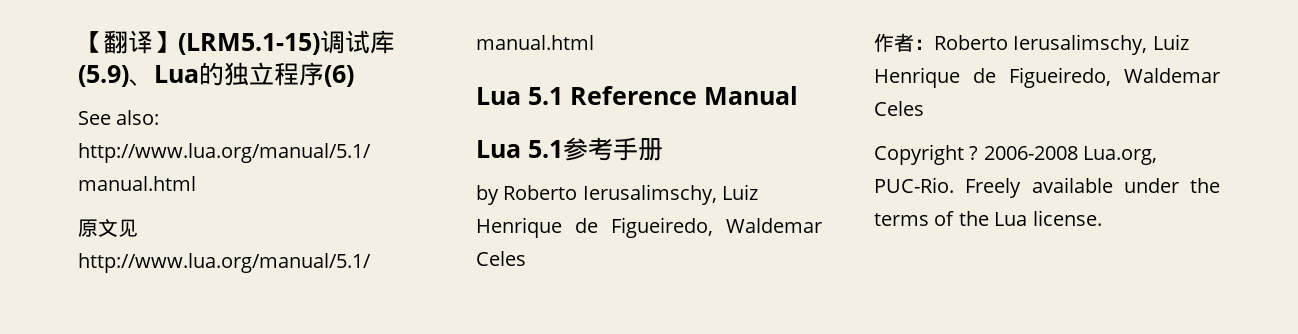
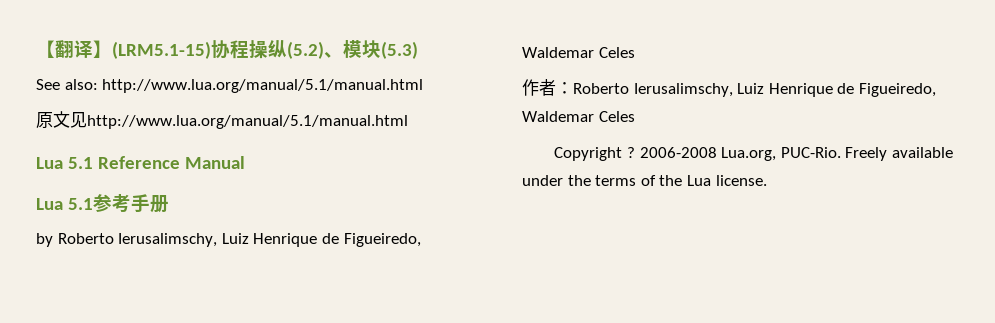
- 【翻译】(LRM5.1-15)调试库(5.9)、Lua的独立程序(6)
+ 【翻译】(LRM5.1-15)协程操纵(5.2)、模块(5.3)

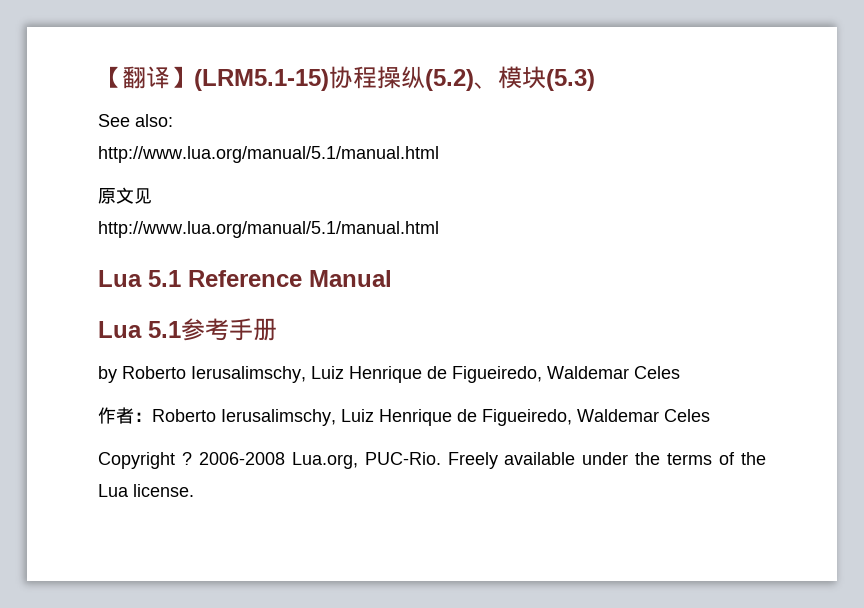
- See also: http://www.lua.org/manual/5.1/manual.html
+ See also:
+ http://www.lua.org/manual/5.1/manual.html
- 原文见http://www.lua.org/manual/5.1/manual.html
+ 原文见
+ http://www.lua.org/manual/5.1/manual.html

